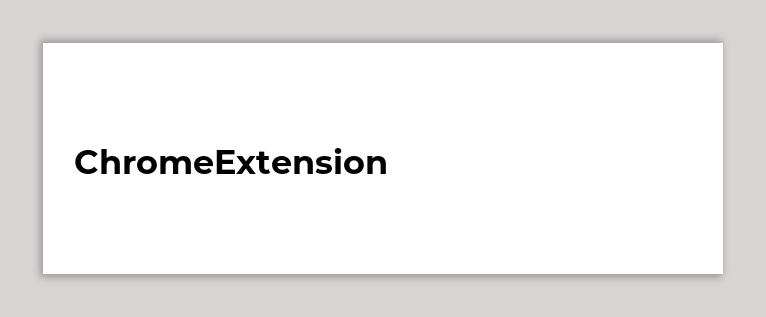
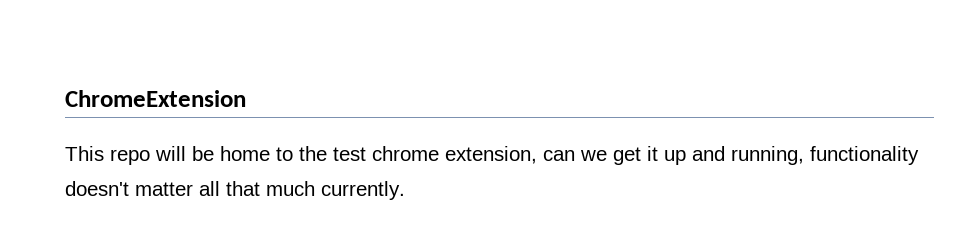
+ This repo will be home to the test chrome extension, can we get it up and running, functionality doesn't matter all that much currently.

